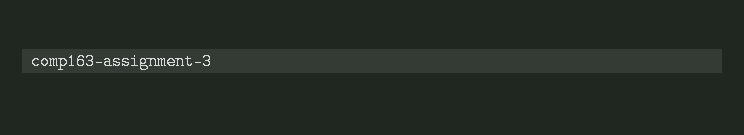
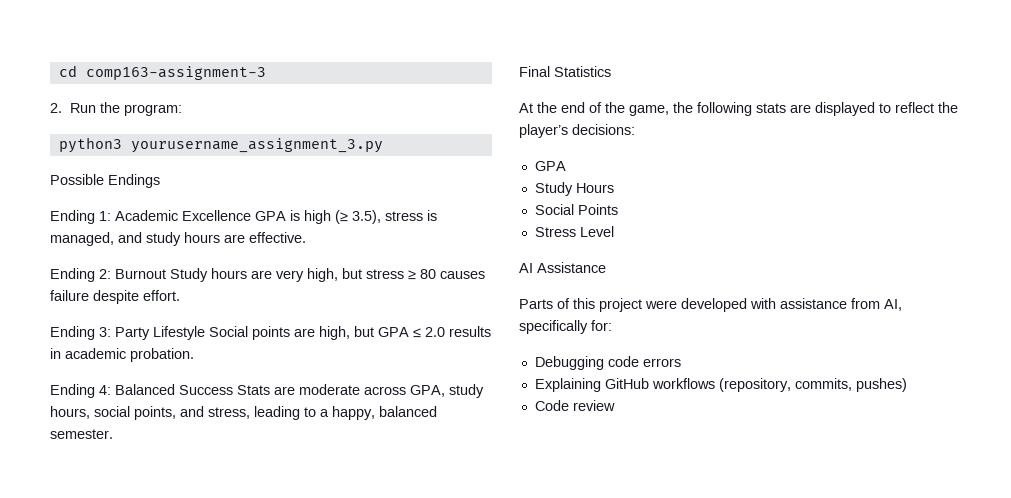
- comp163-assignment-3
+ cd comp163-assignment-3
+ 2. Run the program:
+ python3 yourusername_assignment_3.py
+ Possible Endings
+ Ending 1: Academic Excellence GPA is high (≥ 3.5), stress is managed, and study hours are effective.
+ Ending 2: Burnout Study hours are very high, but stress ≥ 80 causes failure despite effort.
+ Ending 3: Party Lifestyle Social points are high, but GPA ≤ 2.0 results in academic probation.
+ Ending 4: Balanced Success Stats are moderate across GPA, study hours, social points, and stress, leading to a happy, balanced semester.
+ Final Statistics
+ At the end of the game, the following stats are displayed to reflect the player’s decisions:
+ GPA
+ Study Hours
+ Social Points
+ Stress Level
+ AI Assistance
+ Parts of this project were developed with assistance from AI, specifically for:
+ Debugging code errors
+ Explaining GitHub workflows (repository, commits, pushes)
+ Code review

